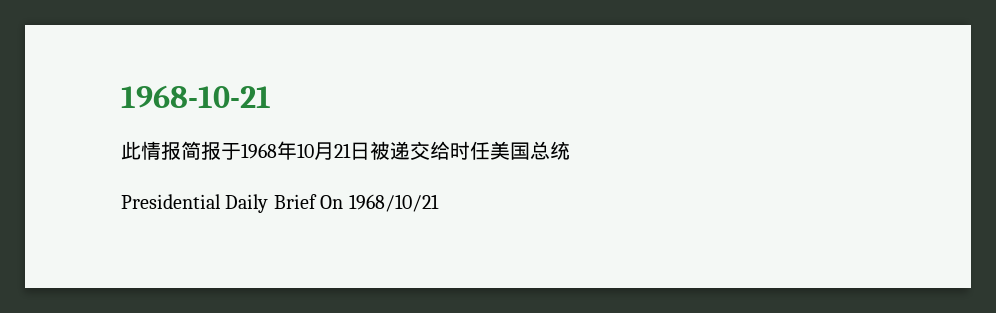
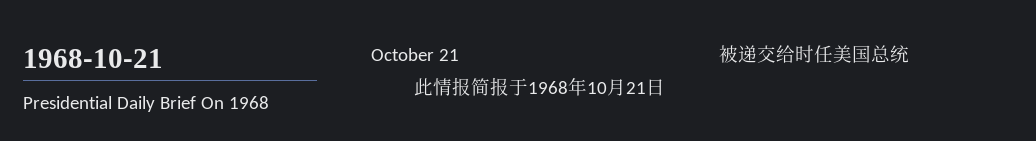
+ Presidential Daily Brief On 1968 October 21
- Presidential Daily Brief On 1968/10/21

